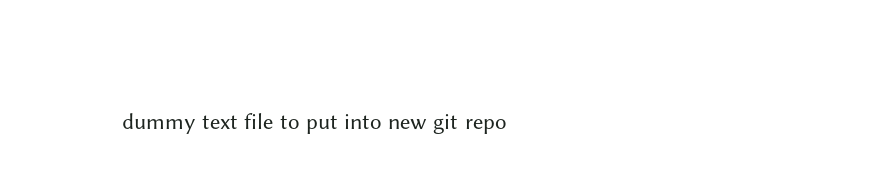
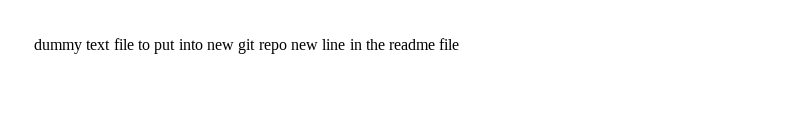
- dummy text file to put into new git repo
+ dummy text file to put into new git repo new line in the readme file

